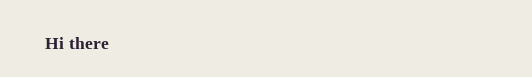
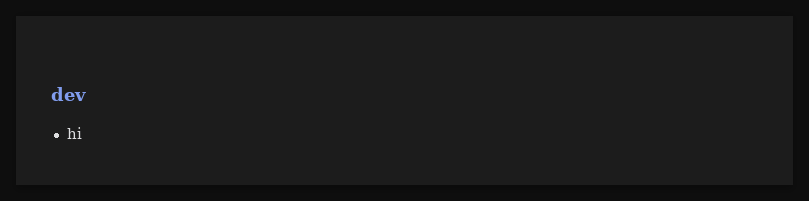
- Hi there
+ dev
+ hi

